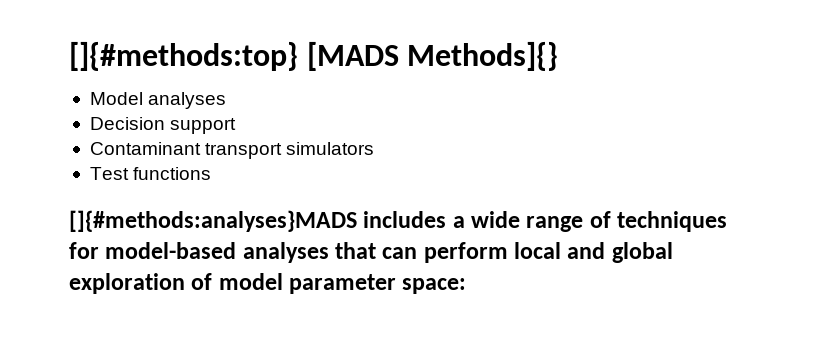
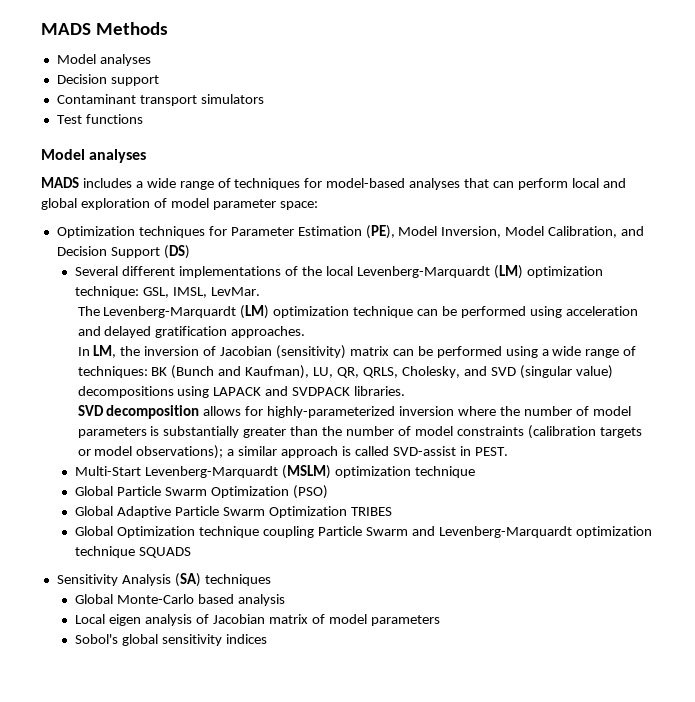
- []{#methods:top} [MADS Methods]{}
+ MADS Methods
  Test functions
- []{#methods:analyses}MADS includes a wide range of techniques for model-based analyses that can perform local and global exploration of model parameter space:
+ Model analyses
+ MADS includes a wide range of techniques for model-based analyses that can perform local and global exploration of model parameter space:
+ Optimization techniques for Parameter Estimation (PE), Model Inversion, Model Calibration, and Decision Support (DS)
+ Several different implementations of the local Levenberg-Marquardt (LM) optimization technique: GSL, IMSL, LevMar.
+ The Levenberg-Marquardt (LM) optimization technique can be performed using acceleration and delayed gratification approaches.
+ In LM, the inversion of Jacobian (sensitivity) matrix can be performed using a wide range of techniques: BK (Bunch and Kaufman), LU, QR, QRLS, Cholesky, and SVD (singular value) decompositions using LAPACK and SVDPACK libraries.
+ SVD decomposition allows for highly-parameterized inversion where the number of model parameters is substantially greater than the number of model constraints (calibration targets or model observations); a similar approach is called SVD-assist in PEST.
+ Multi-Start Levenberg-Marquardt (MSLM) optimization technique
+ Global Particle Swarm Optimization (PSO)
+ Global Adaptive Particle Swarm Optimization TRIBES
+ Global Optimization technique coupling Particle Swarm and Levenberg-Marquardt optimization technique SQUADS
+ Sensitivity Analysis (SA) techniques
+ Global Monte-Carlo based analysis
+ Local eigen analysis of Jacobian matrix of model parameters
+ Sobol's global sensitivity indices

